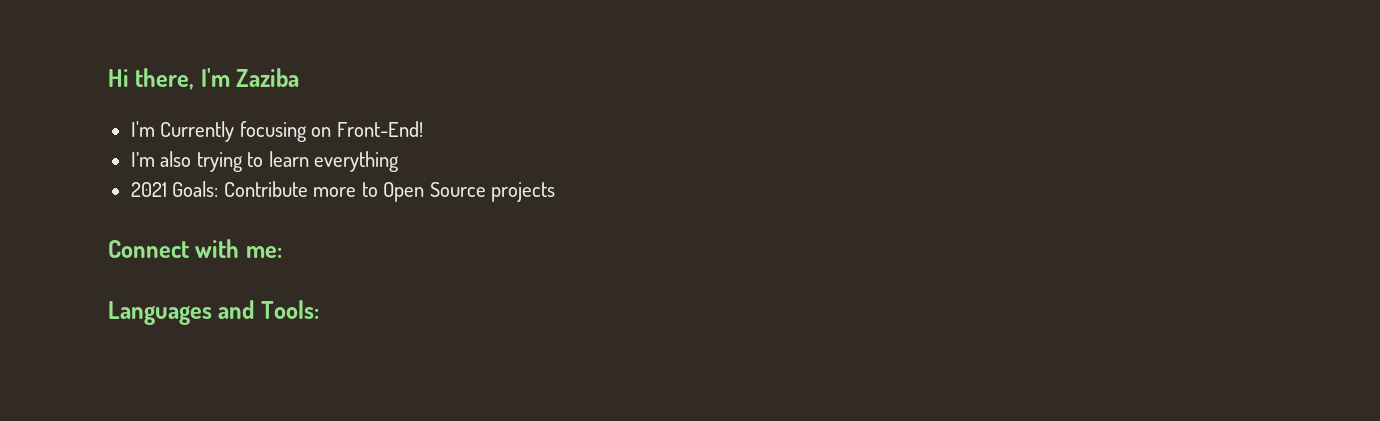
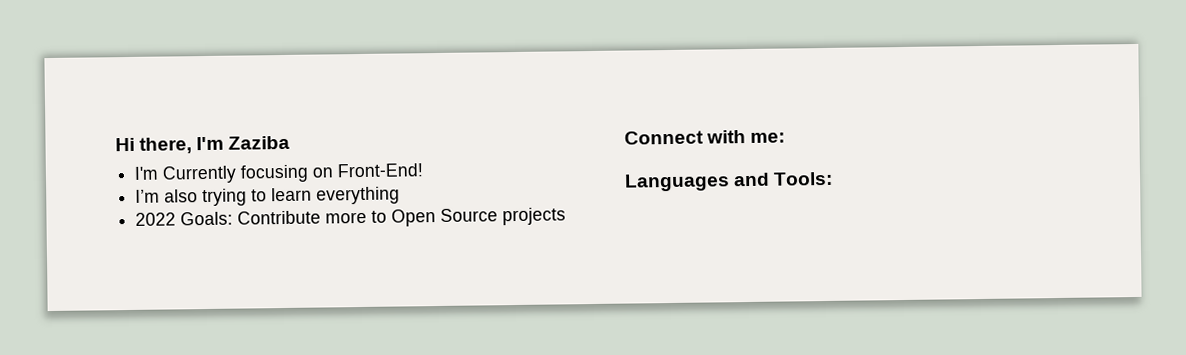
- 2021 Goals: Contribute more to Open Source projects
+ 2022 Goals: Contribute more to Open Source projects

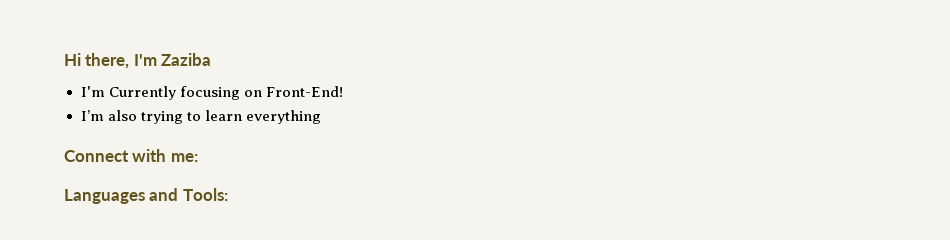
- 2022 Goals: Contribute more to Open Source projects

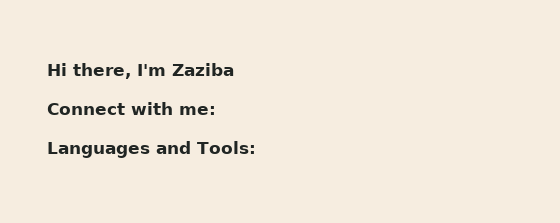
- I'm Currently focusing on Front-End!
- I’m also trying to learn everything

